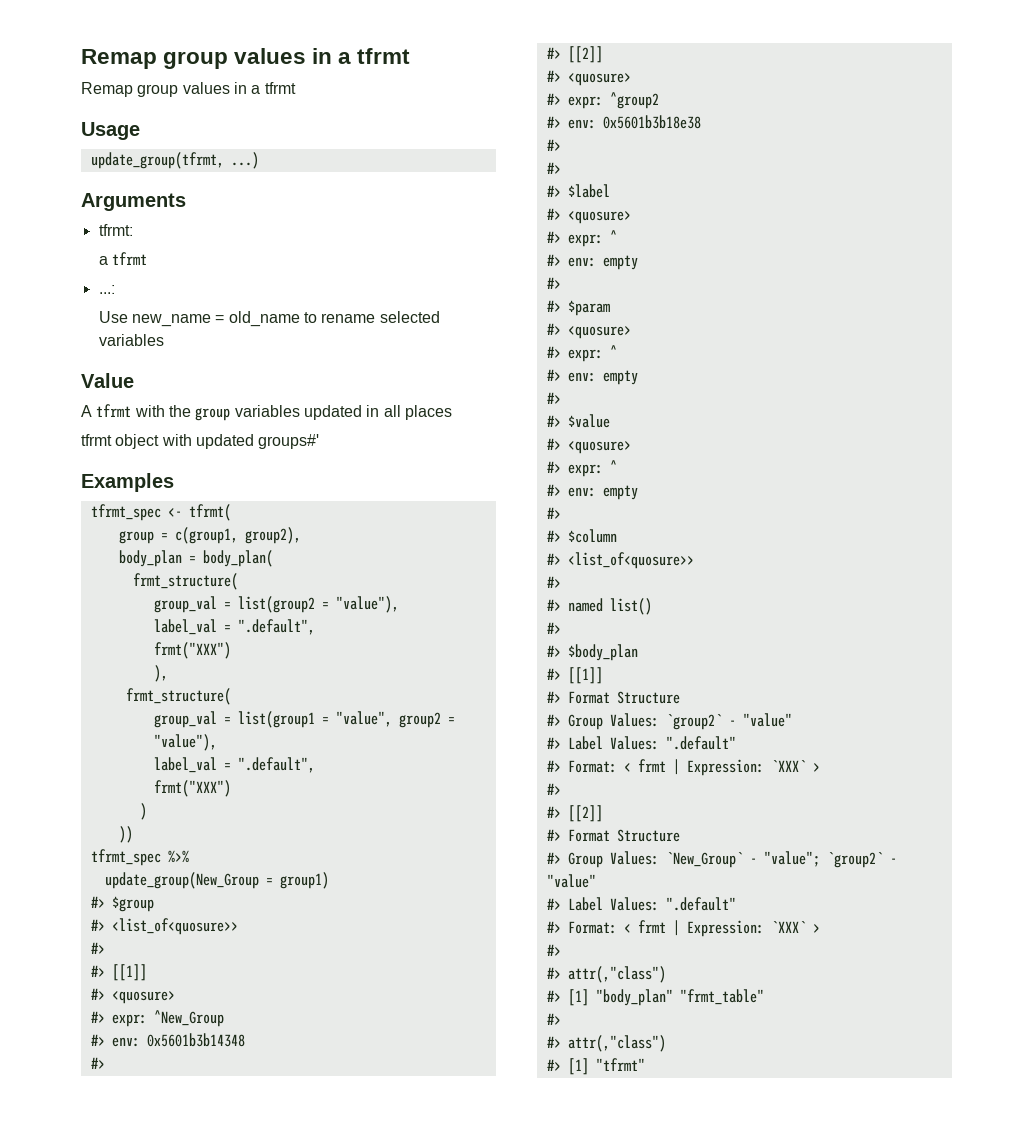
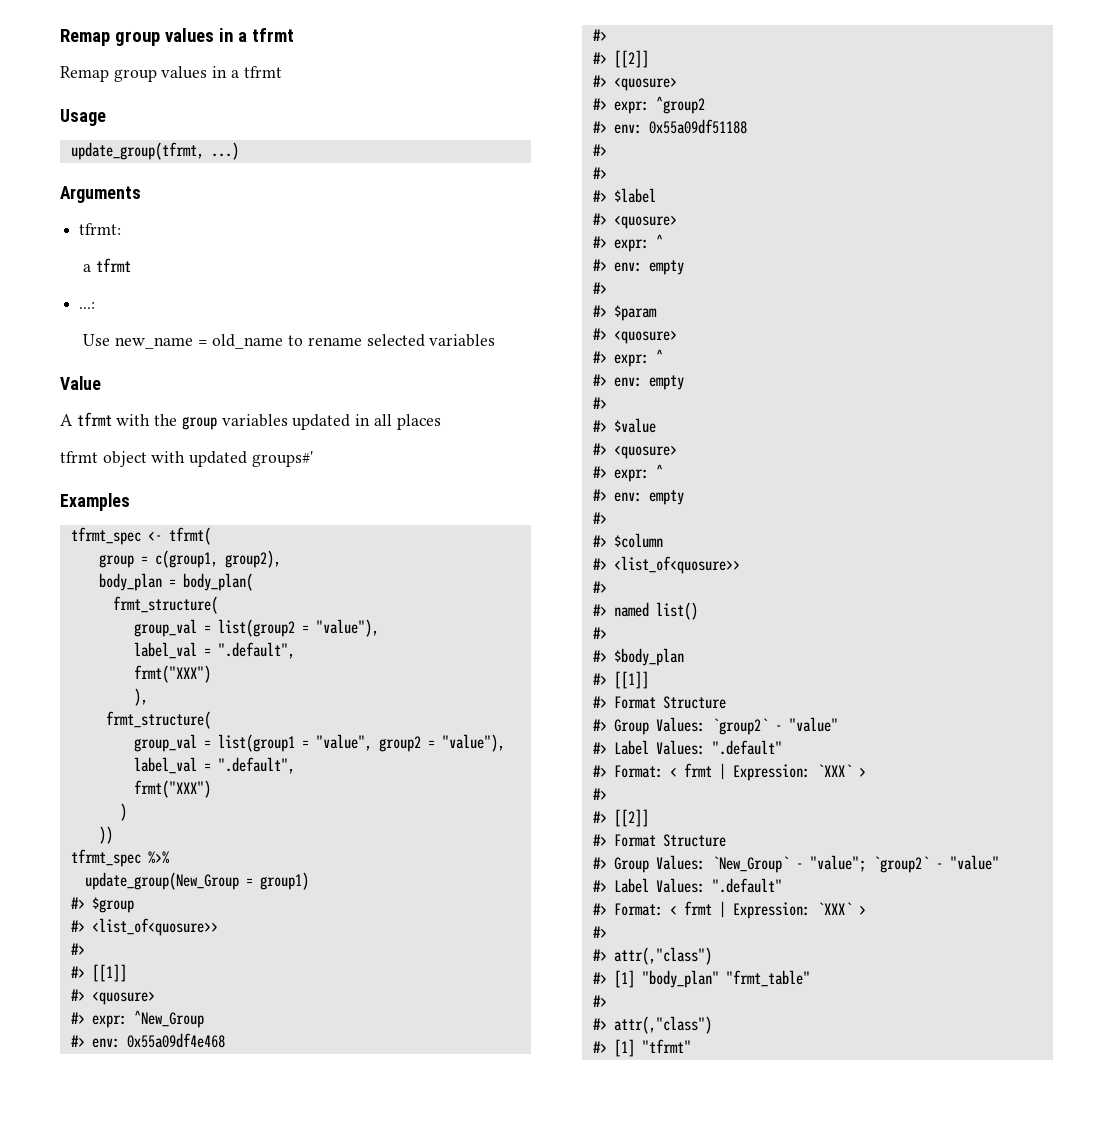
- #> env: 0x5601b3b14348
+ #> env: 0x55a09df4e468
- #> env: 0x5601b3b18e38
+ #> env: 0x55a09df51188

